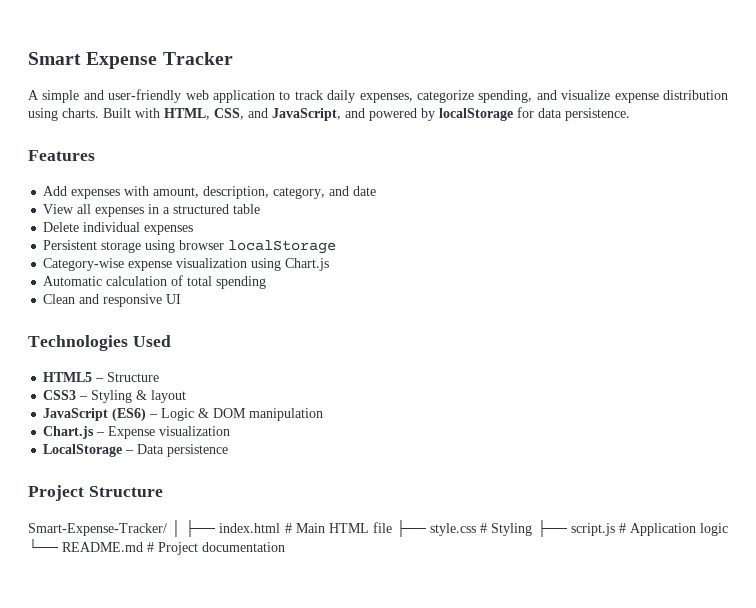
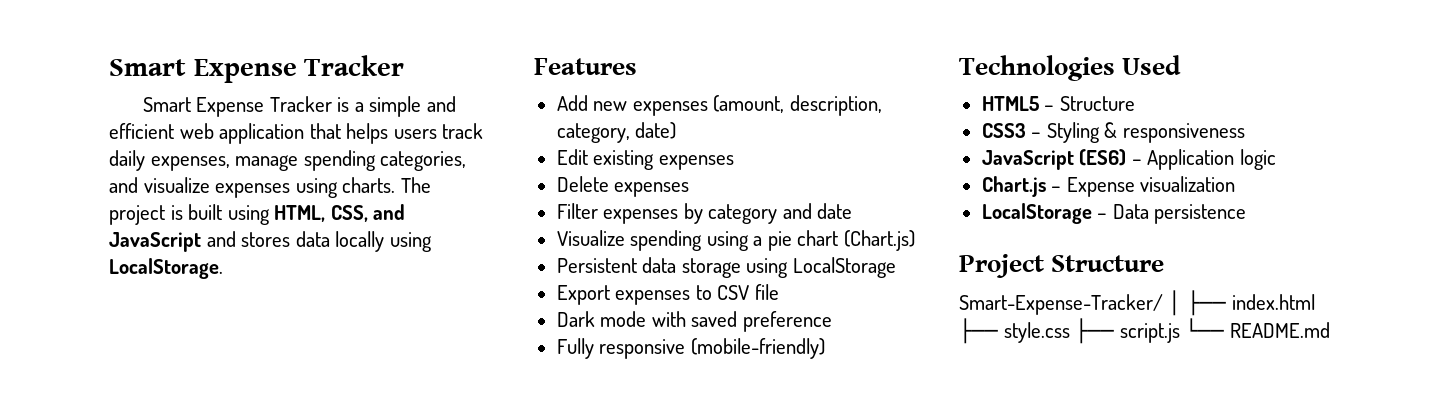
- A simple and user-friendly web application to track daily expenses, categorize spending, and visualize expense distribution using charts. Built with HTML, CSS, and JavaScript, and powered by localStorage for data persistence.
+ Smart Expense Tracker is a simple and efficient web application that helps users track daily expenses, manage spending categories, and visualize expenses using charts. The project is built using HTML, CSS, and JavaScript and stores data locally using LocalStorage.
  Features
- Add expenses with amount, description, category, and date
- View all expenses in a structured table
- Delete individual expenses
+ Add new expenses (amount, description, category, date)
+ Edit existing expenses
+ Delete expenses
+ Filter expenses by category and date
+ Visualize spending using a pie chart (Chart.js)
- Persistent storage using browser localStorage
- Category-wise expense visualization using Chart.js
- Automatic calculation of total spending
- Clean and responsive UI
+ Persistent data storage using LocalStorage
+ Export expenses to CSV file
+ Dark mode with saved preference
+ Fully responsive (mobile-friendly)
- CSS3 – Styling & layout
+ CSS3 – Styling & responsiveness
- JavaScript (ES6) – Logic & DOM manipulation
+ JavaScript (ES6) – Application logic
- Smart-Expense-Tracker/ │ ├── index.html # Main HTML file ├── style.css # Styling ├── script.js # Application logic └── README.md # Project documentation
+ Smart-Expense-Tracker/ │ ├── index.html ├── style.css ├── script.js └── README.md

